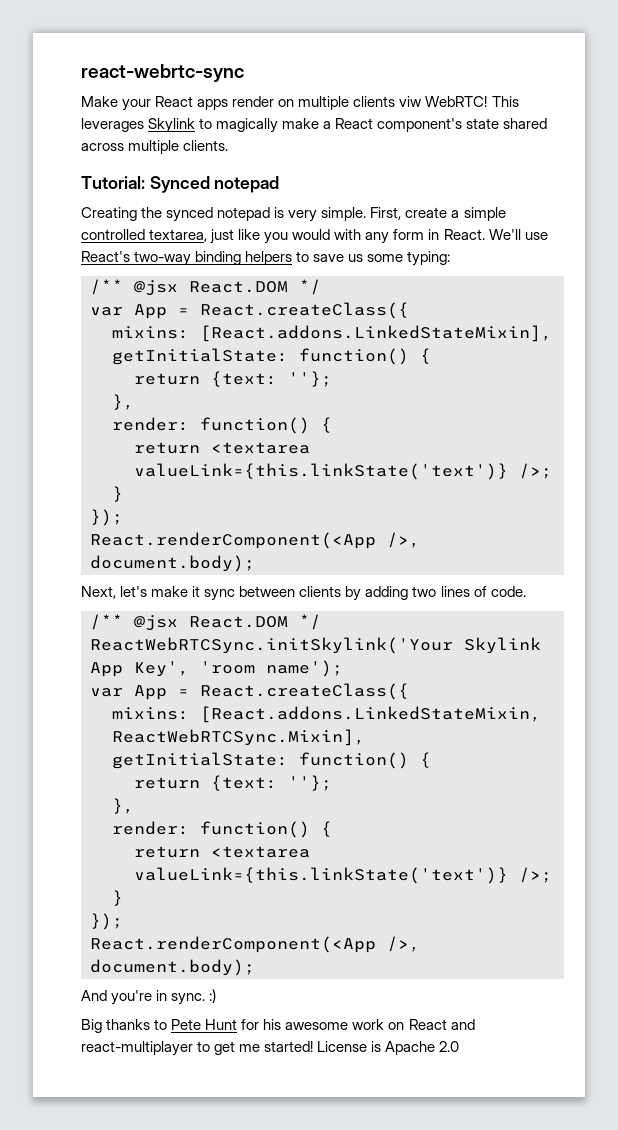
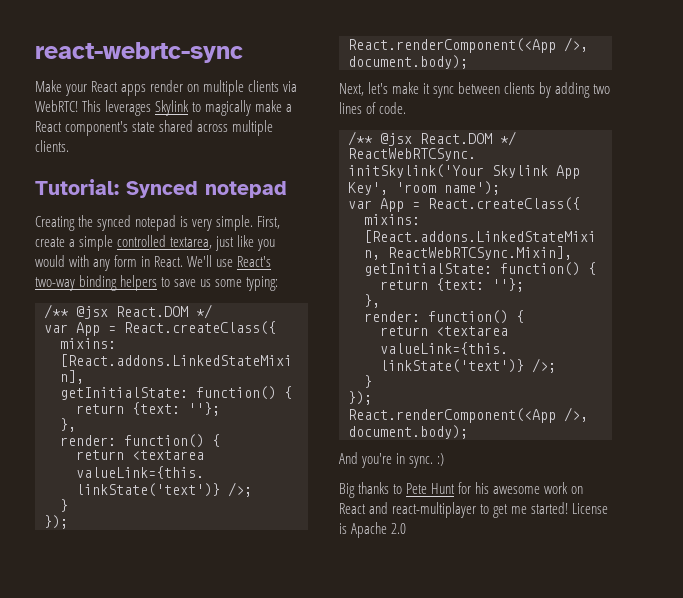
- Make your React apps render on multiple clients viw WebRTC!
+ Make your React apps render on multiple clients via WebRTC!

